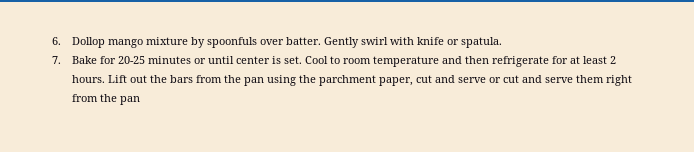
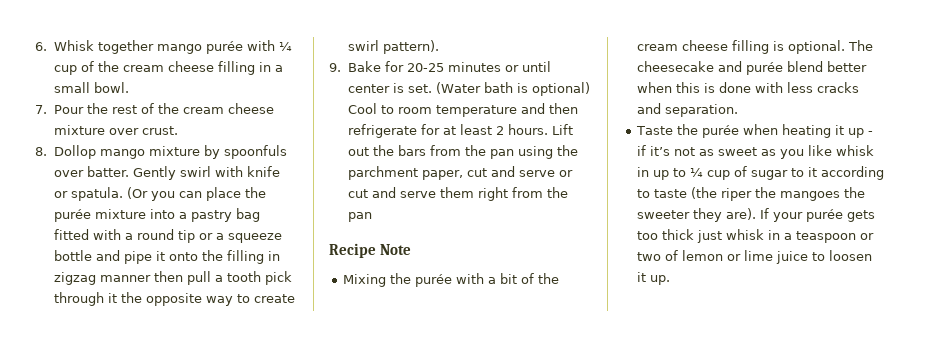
- 6. Dollop mango mixture by spoonfuls over batter.
+ 6. Whisk together mango purée with ¼ cup of the cream cheese filling in a small bowl.
+ 7. Pour the rest of the cream cheese mixture over crust.
+ 8. Dollop mango mixture by spoonfuls over batter.
- Gently swirl with knife or spatula.
- 7. Bake for 20-25 minutes or until center is set.
+ Gently swirl with knife or spatula. (Or you can place the purée mixture into a pastry bag fitted with a round tip or a squeeze bottle and pipe it onto the filling in zigzag manner then pull a tooth pick through it the opposite way to create swirl pattern).
+ 9. Bake for 20-25 minutes or until center is set.
- Cool to room temperature and then refrigerate for at least 2 hours.
+ (Water bath is optional) Cool to room temperature and then refrigerate for at least 2 hours.
+ Recipe Note
+ Mixing the purée with a bit of the cream cheese filling is optional. The cheesecake and purée blend better when this is done with less cracks and separation.
+ Taste the purée when heating it up - if it’s not as sweet as you like whisk in up to ¼ cup of sugar to it according to taste (the riper the mangoes the sweeter they are). If your purée gets too thick just whisk in a teaspoon or two of lemon or lime juice to loosen it up.

